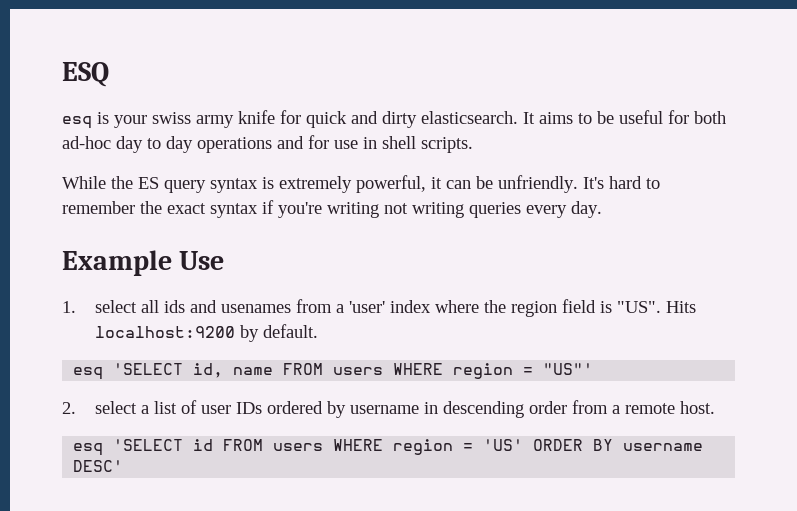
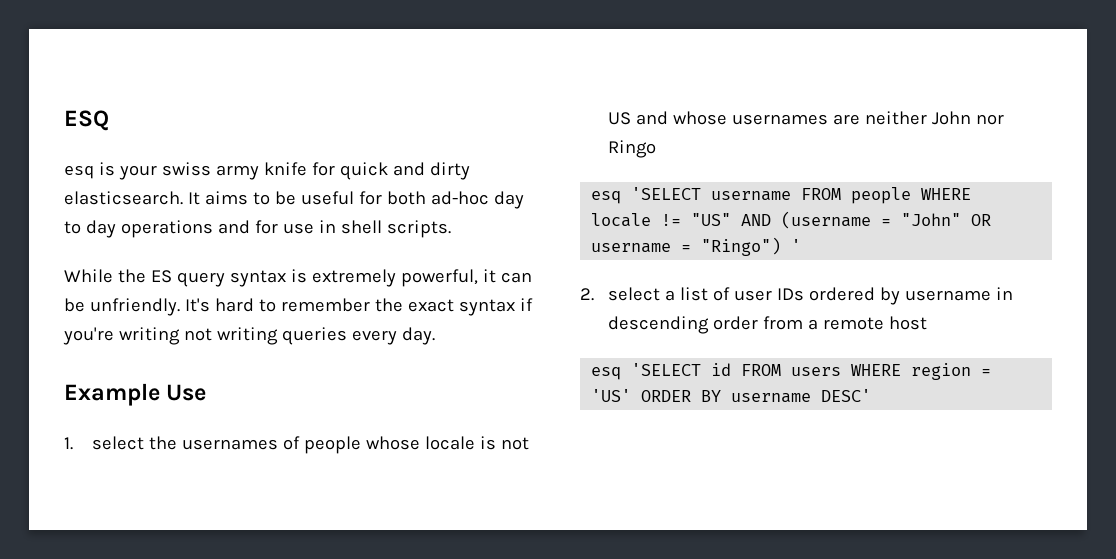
- 1. select all ids and usenames from a 'user' index where the region field is "US". Hits localhost:9200 by default.
- esq 'SELECT id, name FROM users WHERE region = "US"'
+ 1. select the usernames of people whose locale is not US and whose usernames are neither John nor Ringo
+ esq 'SELECT username FROM people WHERE locale != "US" AND (username = "John" OR username = "Ringo") '
- 2. select a list of user IDs ordered by username in descending order from a remote host.
+ 2. select a list of user IDs ordered by username in descending order from a remote host

